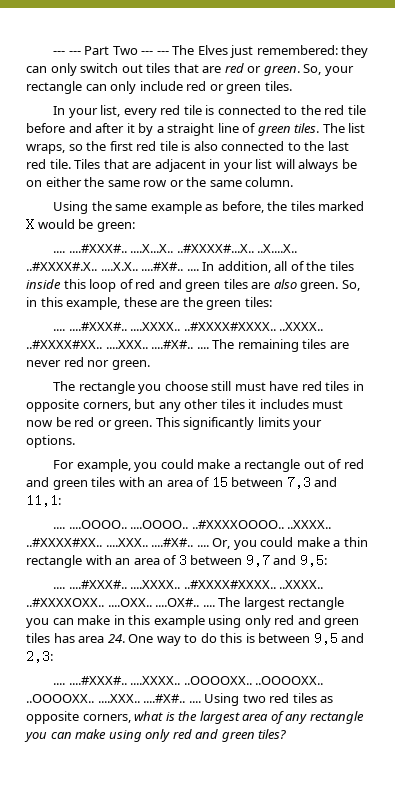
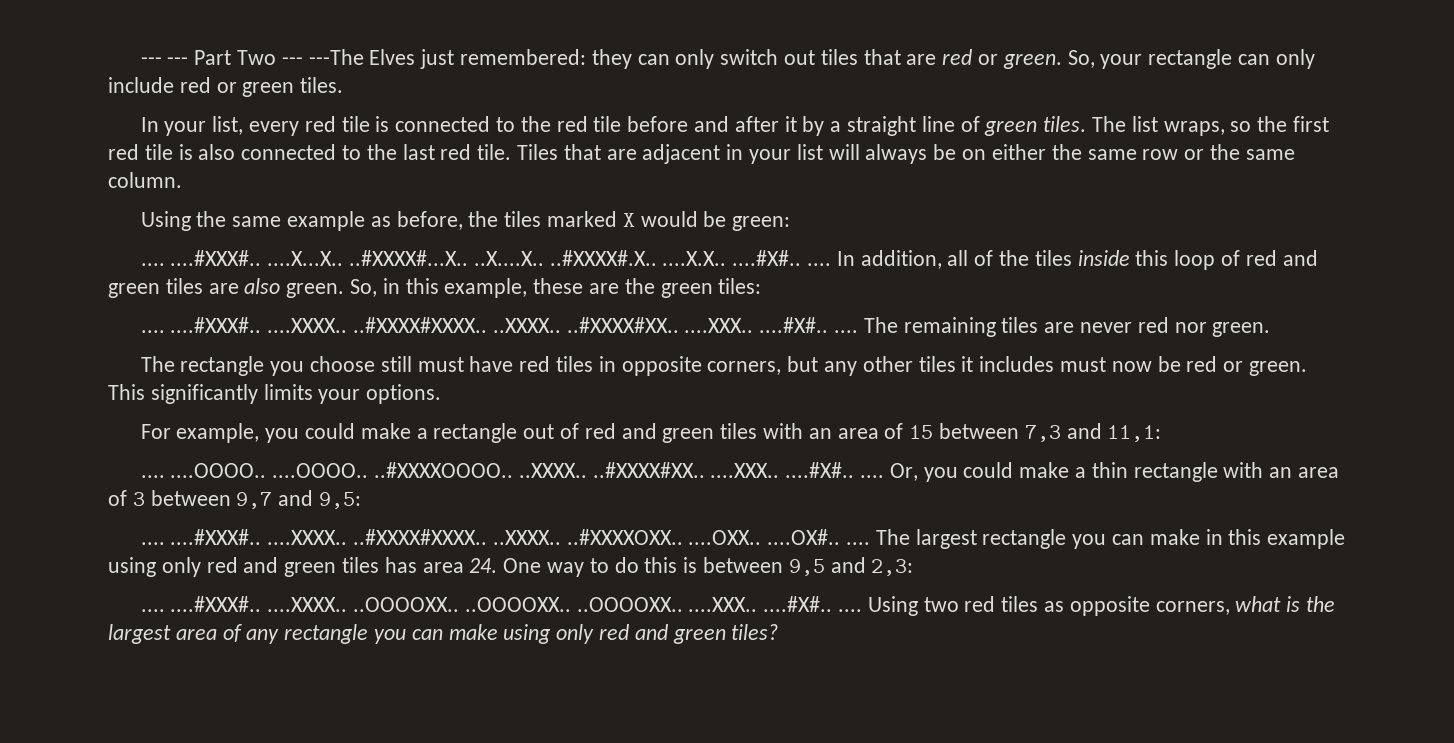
- --- --- Part Two --- --- The Elves just remembered: they can only switch out tiles that are red or green.
+ --- --- Part Two --- ---The Elves just remembered: they can only switch out tiles that are red or green.

